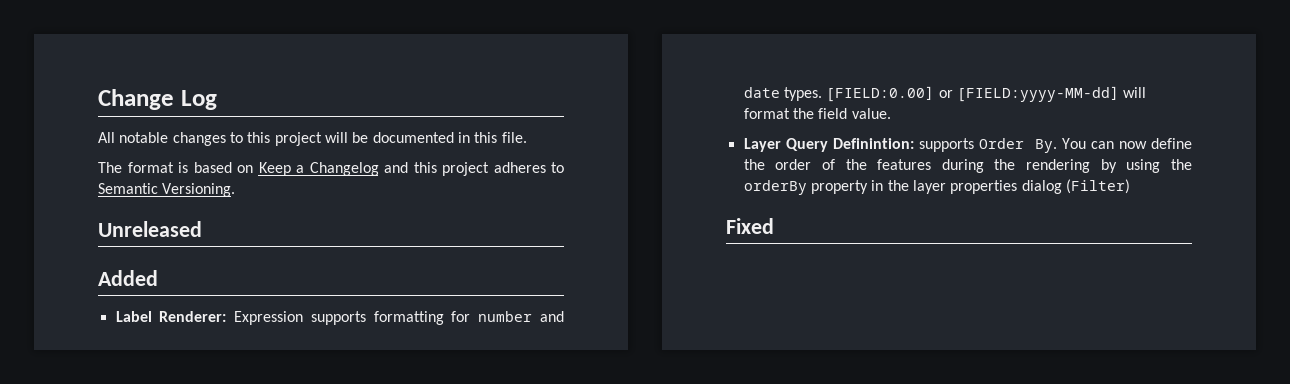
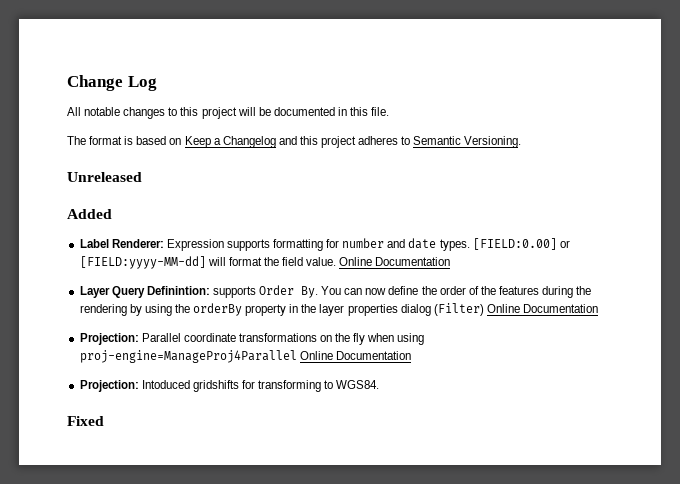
- [FIELD:0.00] or [FIELD:yyyy-MM-dd] will format the field value.
+ [FIELD:0.00] or [FIELD:yyyy-MM-dd] will format the field value. Online Documentation
- Layer Query Definintion: supports Order By. You can now define the order of the features during the rendering by using the orderBy property in the layer properties dialog (Filter)
+ Layer Query Definintion: supports Order By. You can now define the order of the features during the rendering by using the orderBy property in the layer properties dialog (Filter) Online Documentation
+ Projection: Parallel coordinate transformations on the fly when using proj-engine=ManageProj4Parallel Online Documentation
+ Projection: Intoduced gridshifts for transforming to WGS84.

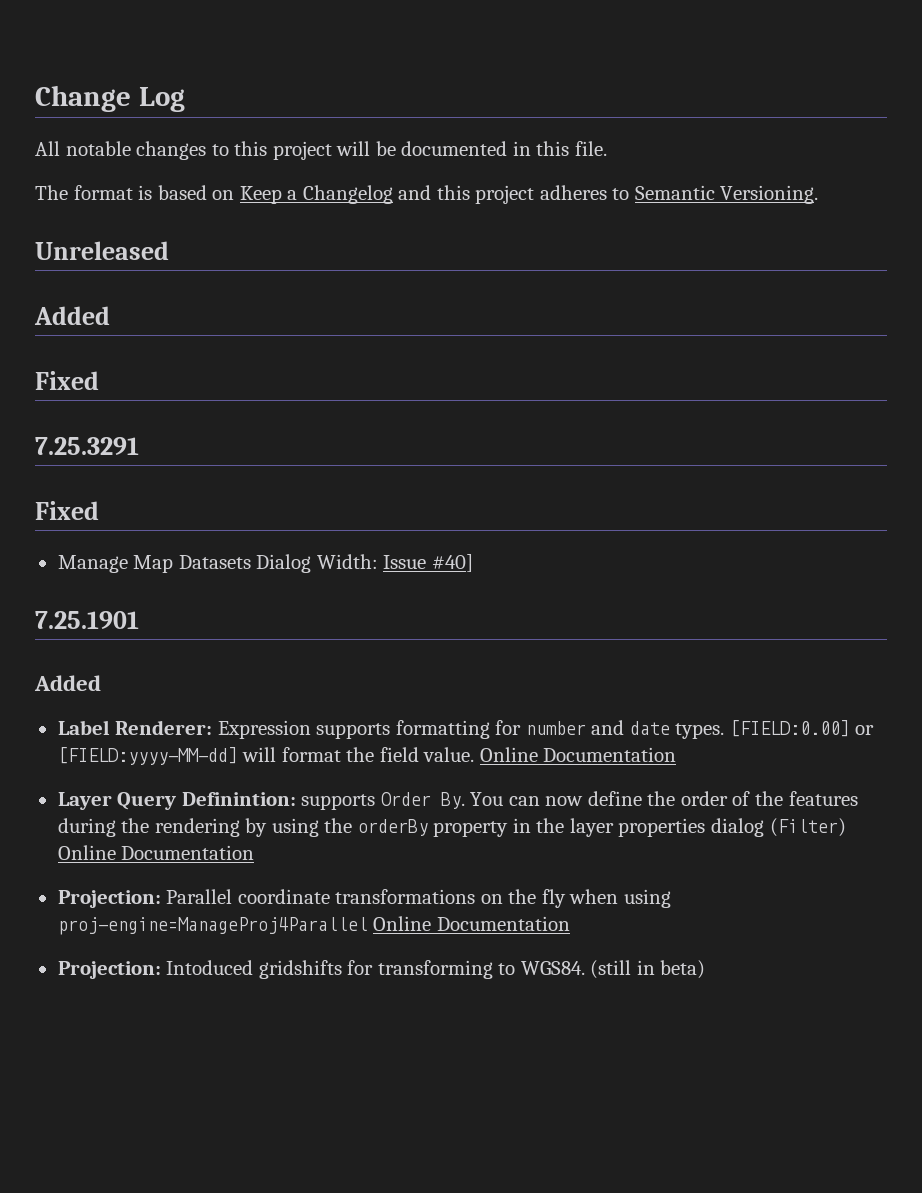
  Unreleased
+ Added
+ Fixed
+ 7.25.3291
+ Fixed
+ Manage Map Datasets Dialog Width: Issue #40]
+ 7.25.1901
- Projection: Intoduced gridshifts for transforming to WGS84.
- Fixed
+ Projection: Intoduced gridshifts for transforming to WGS84. (still in beta)

